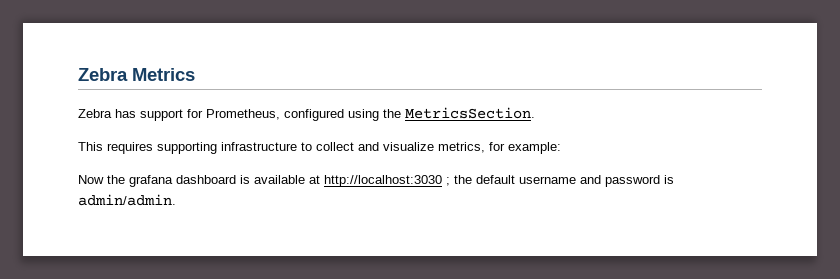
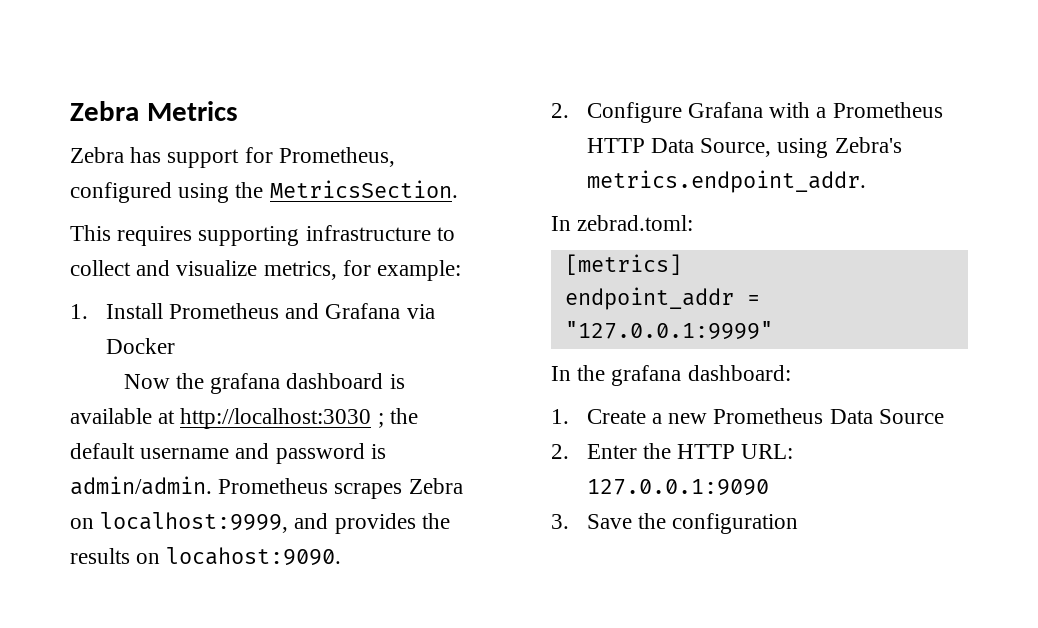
+ 1. Install Prometheus and Grafana via Docker
+ Prometheus scrapes Zebra on localhost:9999, and provides the results on locahost:9090.
+ 2. Configure Grafana with a Prometheus HTTP Data Source, using Zebra's metrics.endpoint_addr.
+ In zebrad.toml:
+ [metrics]
+ endpoint_addr = "127.0.0.1:9999"
+ In the grafana dashboard:
+ 1. Create a new Prometheus Data Source
+ 2. Enter the HTTP URL: 127.0.0.1:9090
+ 3. Save the configuration

